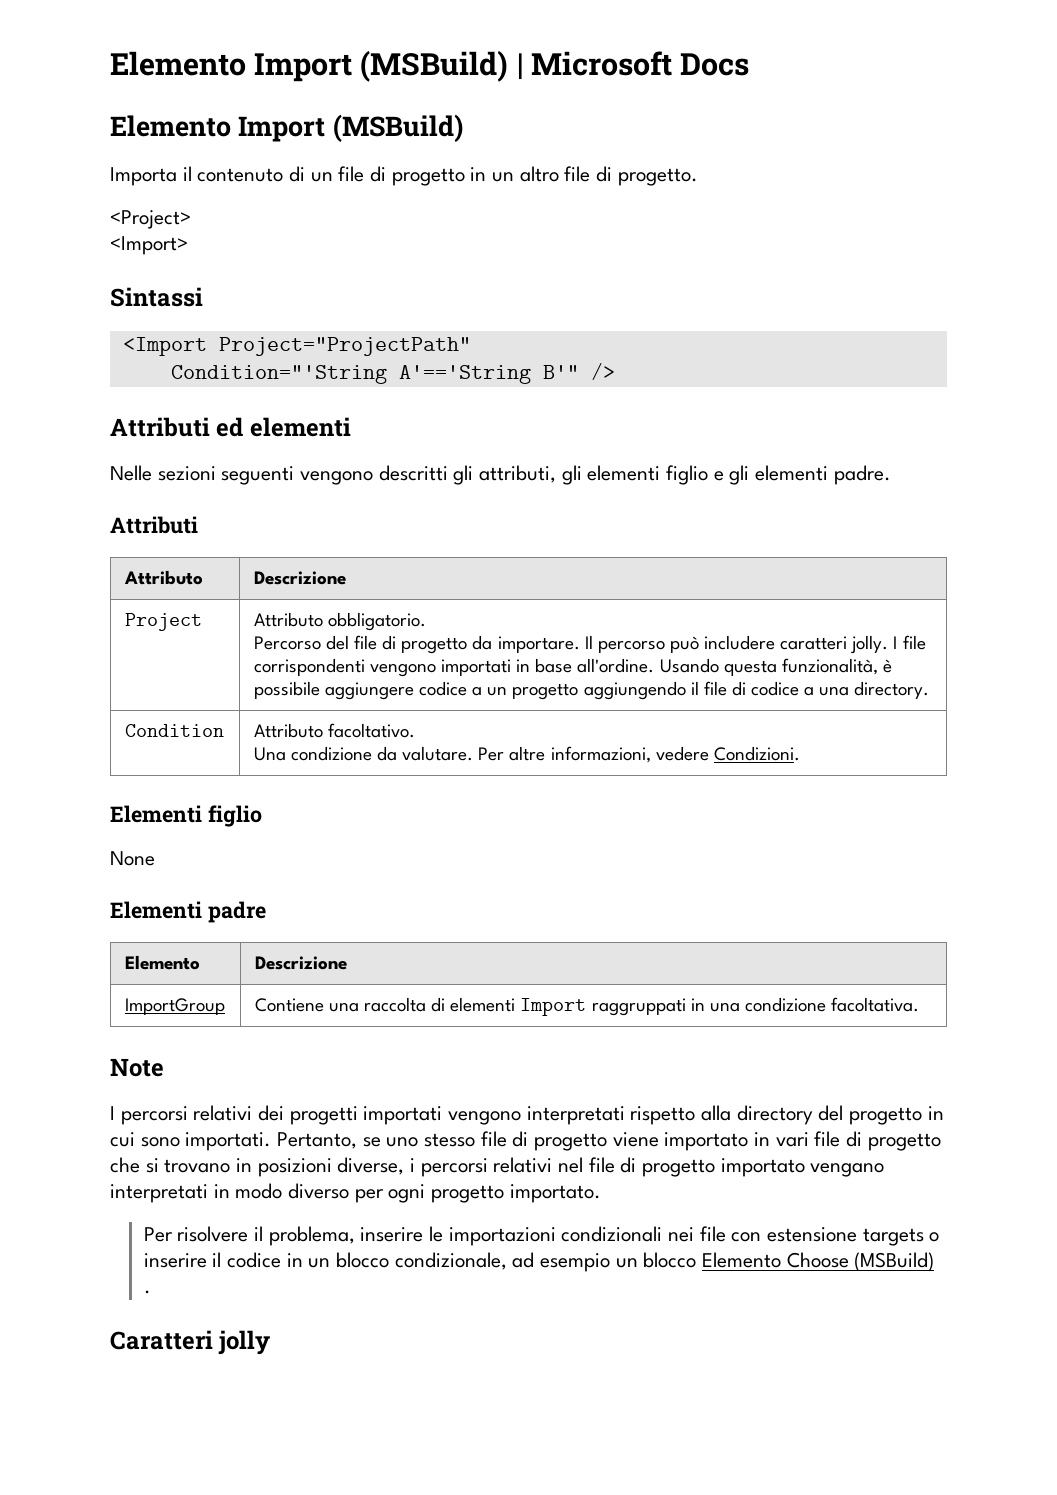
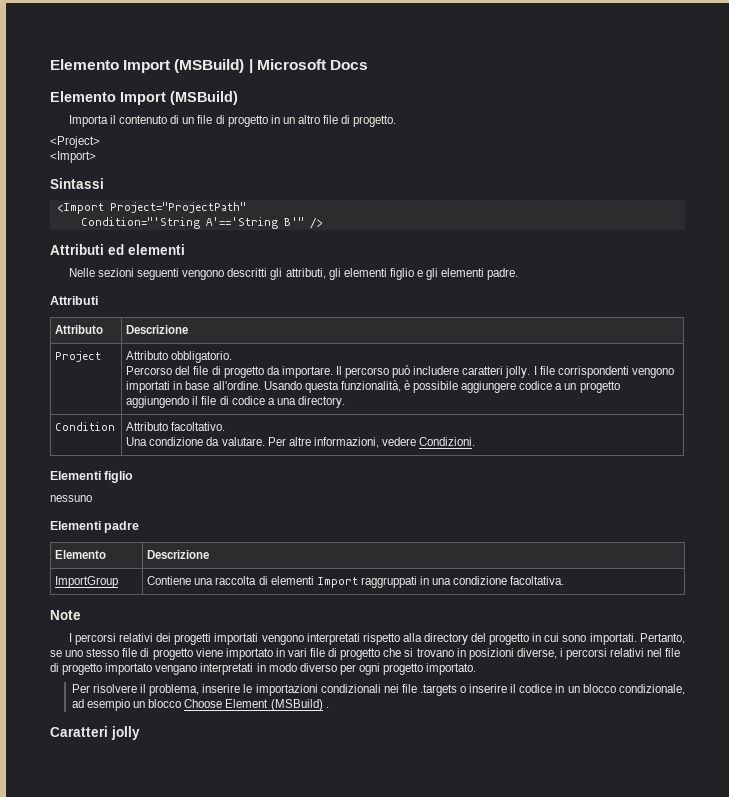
- None
+ nessuno
- Per risolvere il problema, inserire le importazioni condizionali nei file con estensione targets o inserire il codice in un blocco condizionale, ad esempio un blocco Elemento Choose (MSBuild) .
+ Per risolvere il problema, inserire le importazioni condizionali nei file .targets o inserire il codice in un blocco condizionale, ad esempio un blocco Choose Element (MSBuild) .

